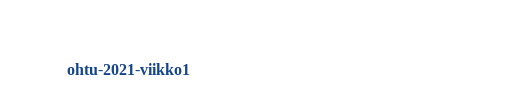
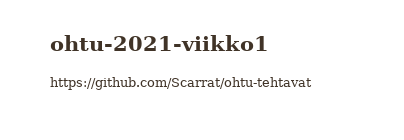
+ https://github.com/Scarrat/ohtu-tehtavat

